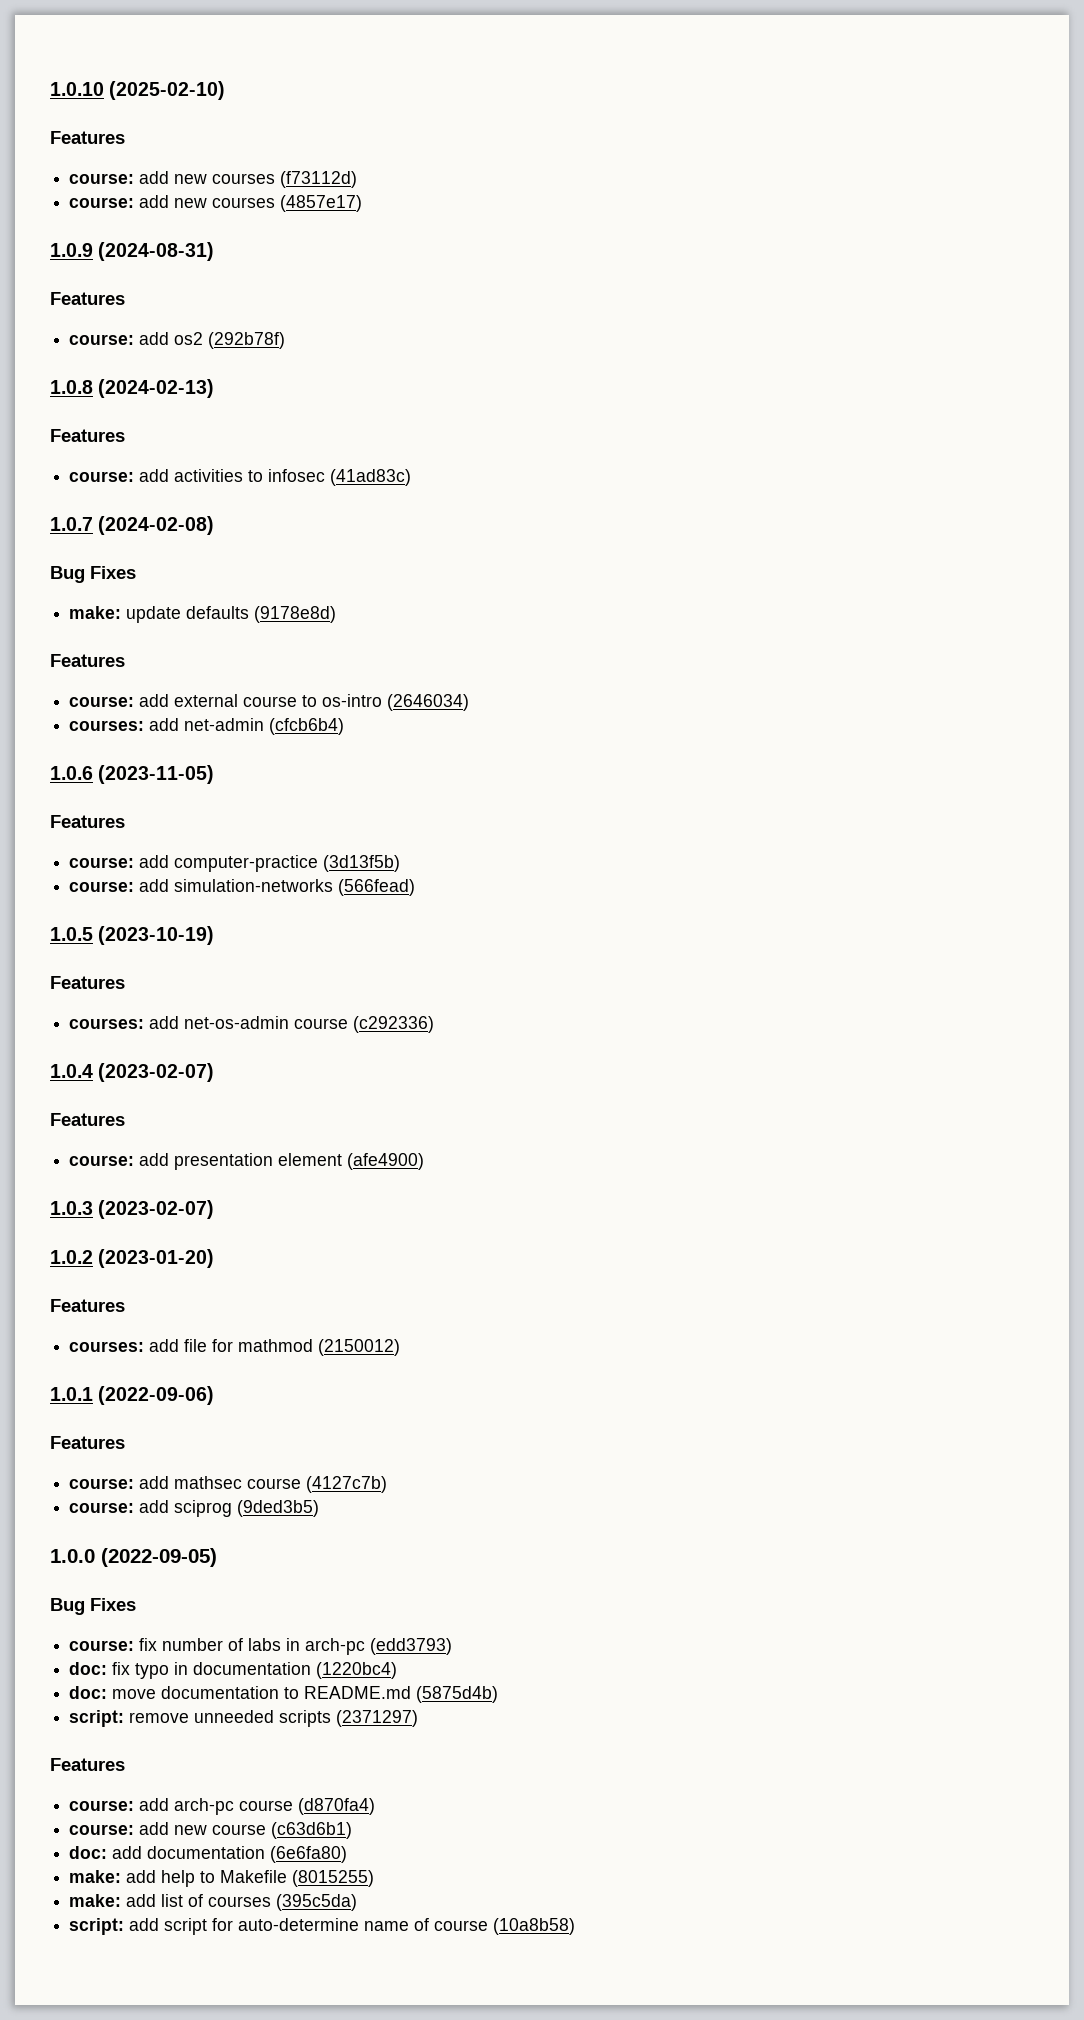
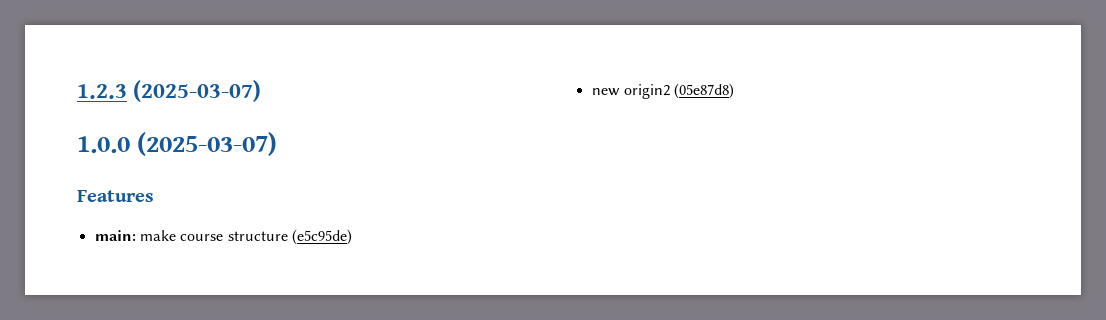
- 1.0.10 (2025-02-10)
+ 1.2.3 (2025-03-07)
+ 1.0.0 (2025-03-07)
  Features
- course: add new courses (f73112d)
- course: add new courses (4857e17)
- 1.0.9 (2024-08-31)
- Features
- course: add os2 (292b78f)
- 1.0.8 (2024-02-13)
- Features
- course: add activities to infosec (41ad83c)
- 1.0.7 (2024-02-08)
- Bug Fixes
- make: update defaults (9178e8d)
- Features
- course: add external course to os-intro (2646034)
- courses: add net-admin (cfcb6b4)
- 1.0.6 (2023-11-05)
- Features
- course: add computer-practice (3d13f5b)
- course: add simulation-networks (566fead)
- 1.0.5 (2023-10-19)
- Features
- courses: add net-os-admin course (c292336)
- 1.0.4 (2023-02-07)
- Features
- course: add presentation element (afe4900)
- 1.0.3 (2023-02-07)
- 1.0.2 (2023-01-20)
- Features
- courses: add file for mathmod (2150012)
- 1.0.1 (2022-09-06)
- Features
- course: add mathsec course (4127c7b)
- course: add sciprog (9ded3b5)
- 1.0.0 (2022-09-05)
- Bug Fixes
- course: fix number of labs in arch-pc (edd3793)
- doc: fix typo in documentation (1220bc4)
- doc: move documentation to README.md (5875d4b)
- script: remove unneeded scripts (2371297)
- Features
- course: add arch-pc course (d870fa4)
- course: add new course (c63d6b1)
- doc: add documentation (6e6fa80)
- make: add help to Makefile (8015255)
- make: add list of courses (395c5da)
- script: add script for auto-determine name of course (10a8b58)
+ main: make course structure (e5c95de)
+ new origin2 (05e87d8)

